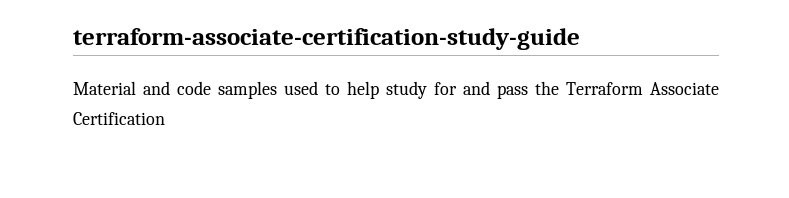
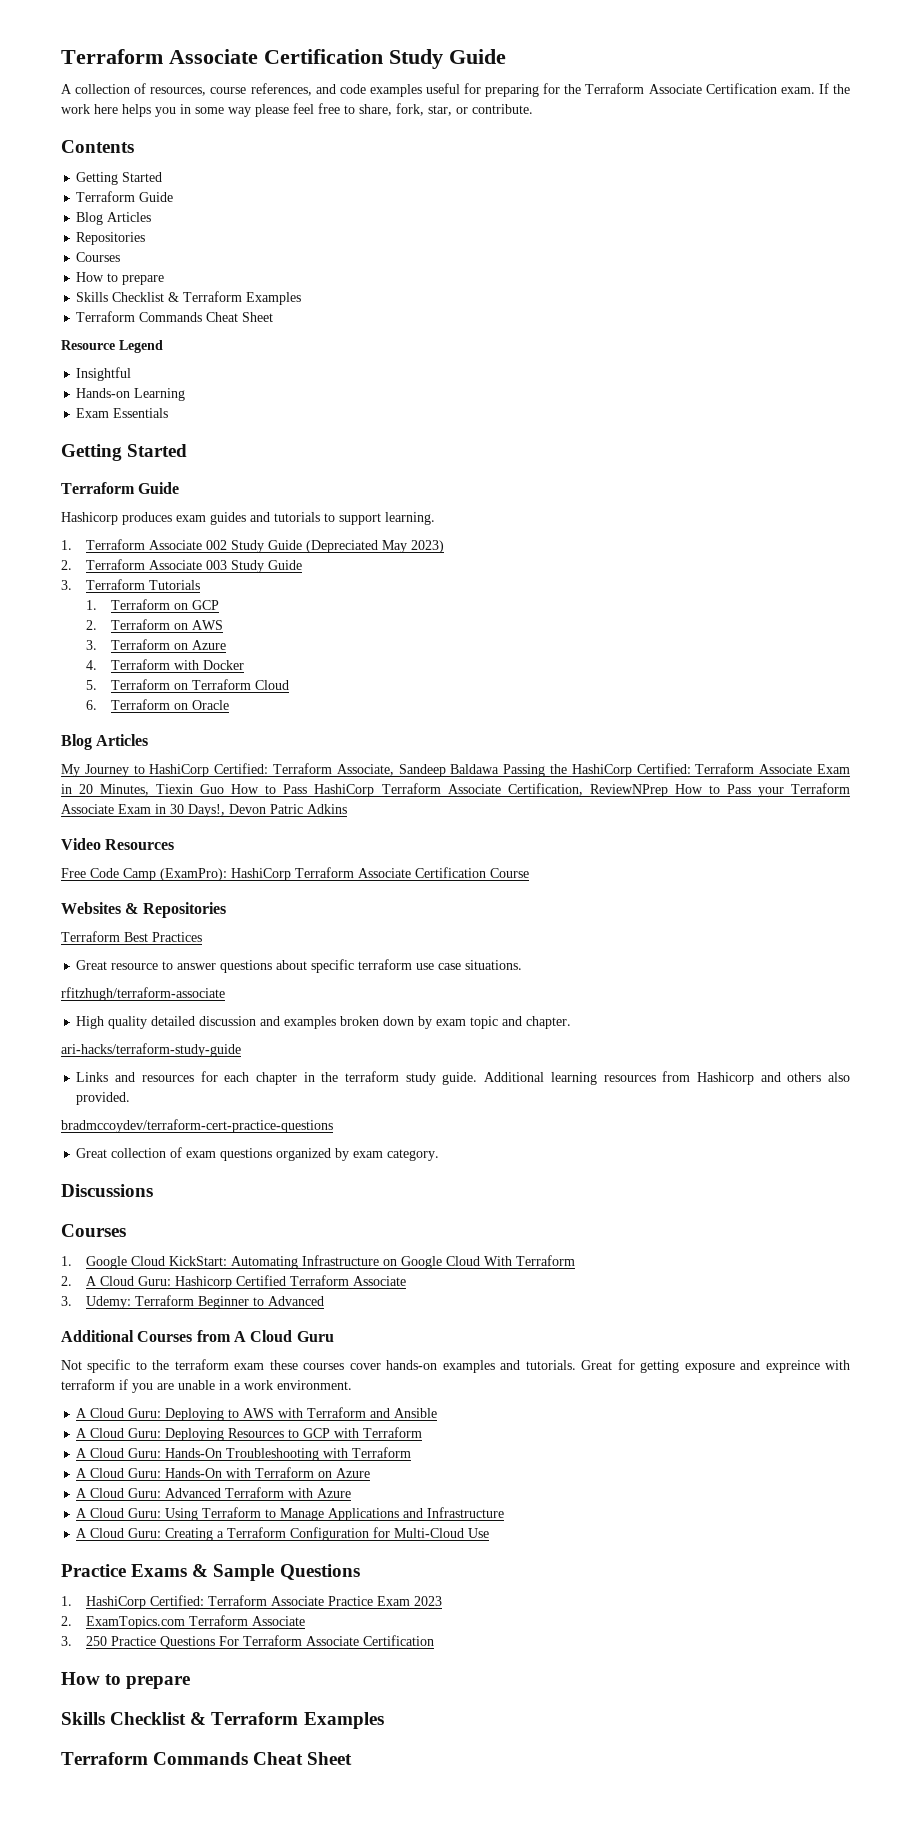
- terraform-associate-certification-study-guide
- Material and code samples used to help study for and pass the Terraform Associate Certification
+ Terraform Associate Certification Study Guide
+ A collection of resources, course references, and code examples useful for preparing for the Terraform Associate Certification exam. If the work here helps you in some way please feel free to share, fork, star, or contribute.
+ Contents
+ Getting Started
+ Terraform Guide
+ Blog Articles
+ Repositories
+ Courses
+ How to prepare
+ Skills Checklist & Terraform Examples
+ Terraform Commands Cheat Sheet
+ Resource Legend
+ Insightful
+ Hands-on Learning
+ Exam Essentials
+ Getting Started
+ Terraform Guide
+ Hashicorp produces exam guides and tutorials to support learning.
+ 1. Terraform Associate 002 Study Guide (Depreciated May 2023)
+ 2. Terraform Associate 003 Study Guide
+ 3. Terraform Tutorials
+ 1. Terraform on GCP
+ 2. Terraform on AWS
+ 3. Terraform on Azure
+ 4. Terraform with Docker
+ 5. Terraform on Terraform Cloud
+ 6. Terraform on Oracle
+ Blog Articles
+ My Journey to HashiCorp Certified: Terraform Associate, Sandeep Baldawa Passing the HashiCorp Certified: Terraform Associate Exam in 20 Minutes, Tiexin Guo How to Pass HashiCorp Terraform Associate Certification, ReviewNPrep How to Pass your Terraform Associate Exam in 30 Days!, Devon Patric Adkins
+ Video Resources
+ Free Code Camp (ExamPro): HashiCorp Terraform Associate Certification Course
+ Websites & Repositories
+ Terraform Best Practices
+ Great resource to answer questions about specific terraform use case situations.
+ rfitzhugh/terraform-associate
+ High quality detailed discussion and examples broken down by exam topic and chapter.
+ ari-hacks/terraform-study-guide
+ Links and resources for each chapter in the terraform study guide. Additional learning resources from Hashicorp and others also provided.
+ bradmccoydev/terraform-cert-practice-questions
+ Great collection of exam questions organized by exam category.
+ Discussions
+ Courses
+ 1. Google Cloud KickStart: Automating Infrastructure on Google Cloud With Terraform
+ 2. A Cloud Guru: Hashicorp Certified Terraform Associate
+ 3. Udemy: Terraform Beginner to Advanced
+ Additional Courses from A Cloud Guru
+ Not specific to the terraform exam these courses cover hands-on examples and tutorials. Great for getting exposure and expreince with terraform if you are unable in a work environment.
+ A Cloud Guru: Deploying to AWS with Terraform and Ansible
+ A Cloud Guru: Deploying Resources to GCP with Terraform
+ A Cloud Guru: Hands-On Troubleshooting with Terraform
+ A Cloud Guru: Hands-On with Terraform on Azure
+ A Cloud Guru: Advanced Terraform with Azure
+ A Cloud Guru: Using Terraform to Manage Applications and Infrastructure
+ A Cloud Guru: Creating a Terraform Configuration for Multi-Cloud Use
+ Practice Exams & Sample Questions
+ 1. HashiCorp Certified: Terraform Associate Practice Exam 2023
+ 2. ExamTopics.com Terraform Associate
+ 3. 250 Practice Questions For Terraform Associate Certification
+ How to prepare
+ Skills Checklist & Terraform Examples
+ Terraform Commands Cheat Sheet

